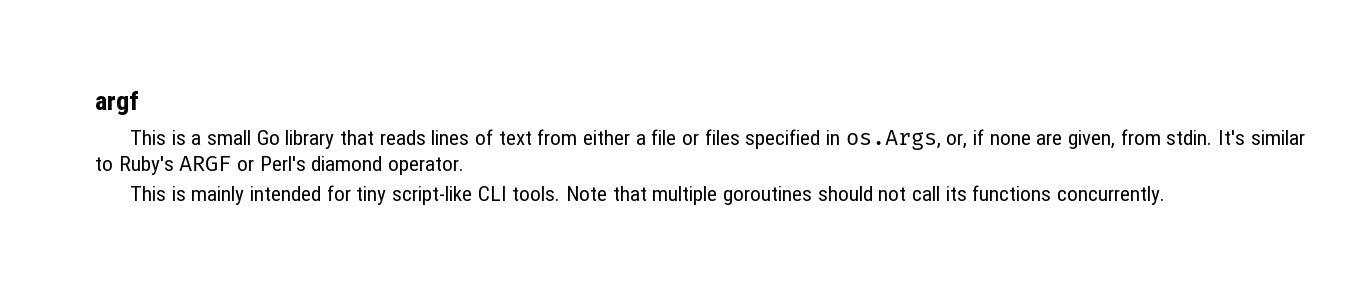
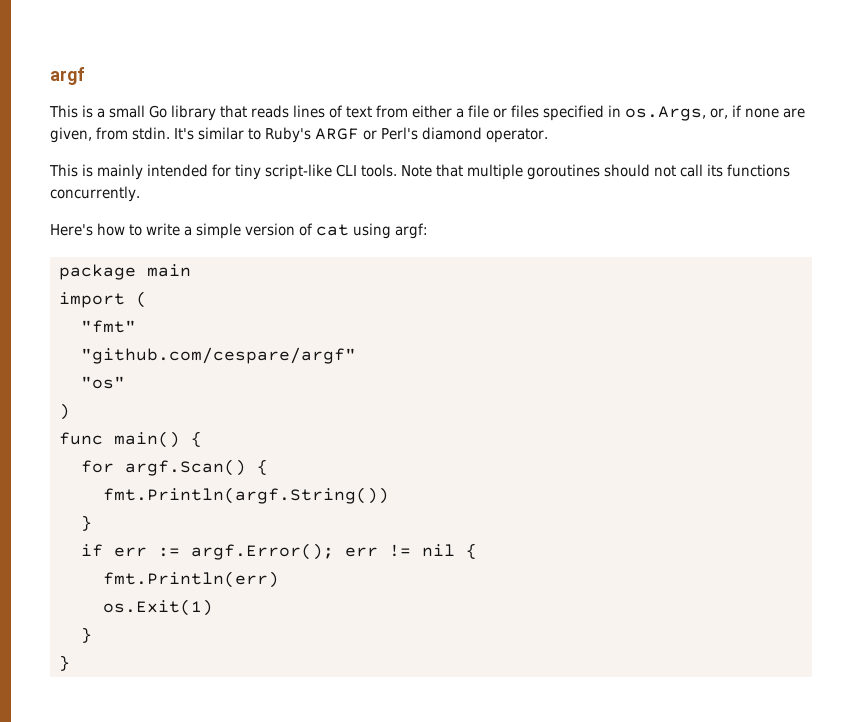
+ Here's how to write a simple version of cat using argf:
+ package main
+ import (
+ "fmt"
+ "github.com/cespare/argf"
+ "os"
+ )
+ func main() {
+ for argf.Scan() {
+ fmt.Println(argf.String())
+ }
+ if err := argf.Error(); err != nil {
+ fmt.Println(err)
+ os.Exit(1)
+ }
+ }

